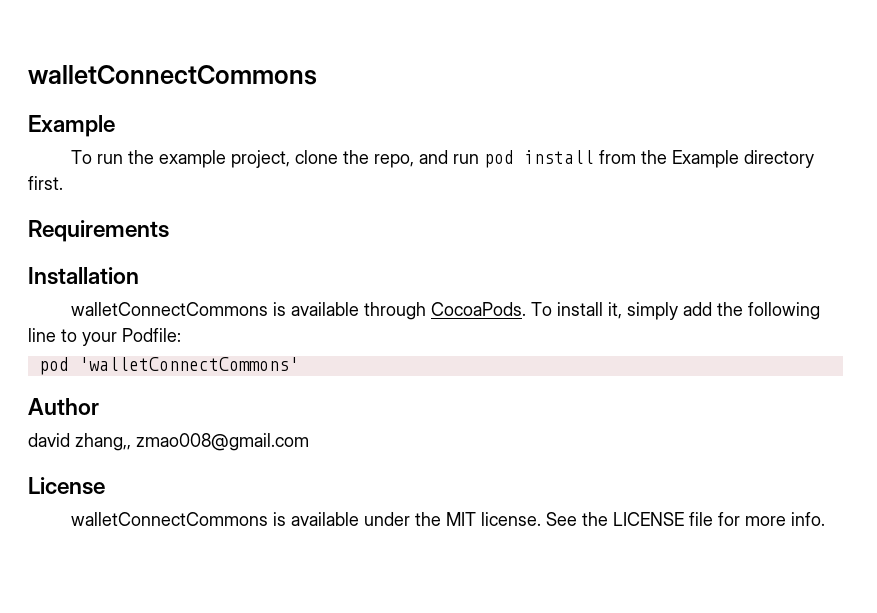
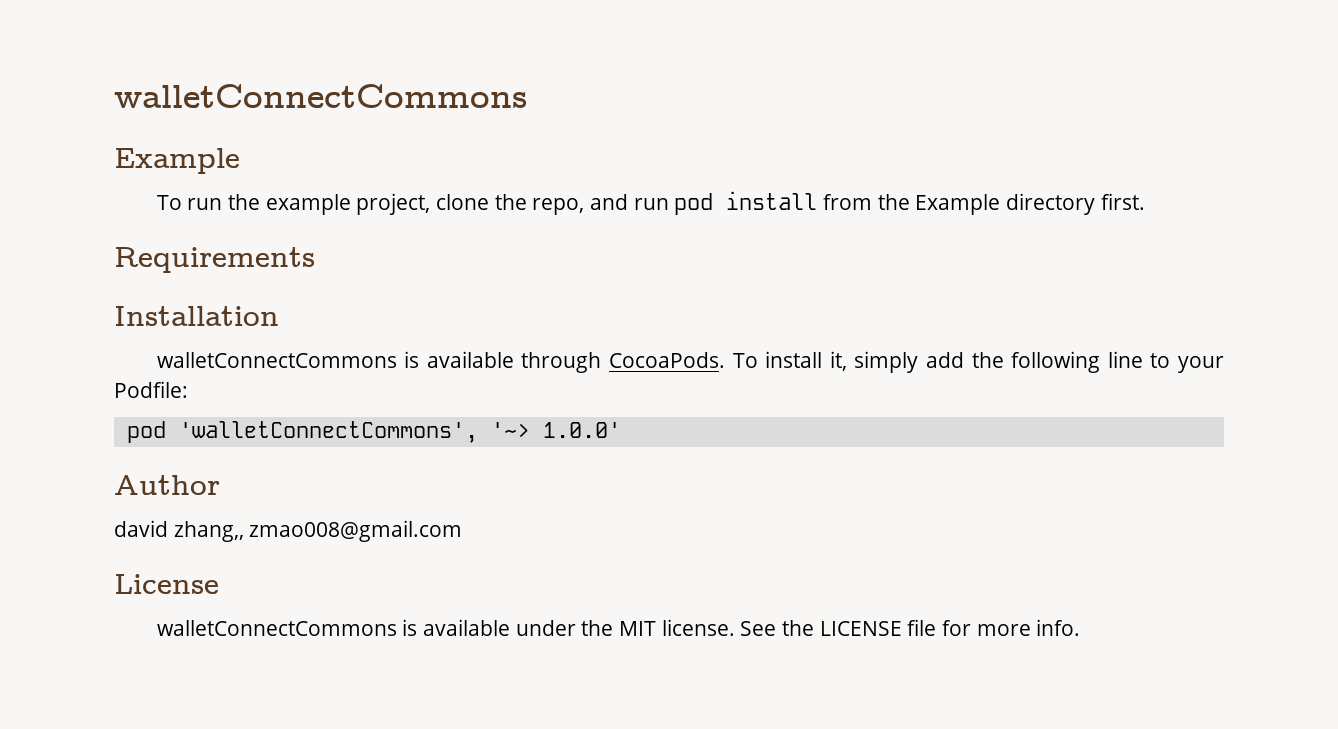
- pod 'walletConnectCommons'
+ pod 'walletConnectCommons', '~> 1.0.0'

